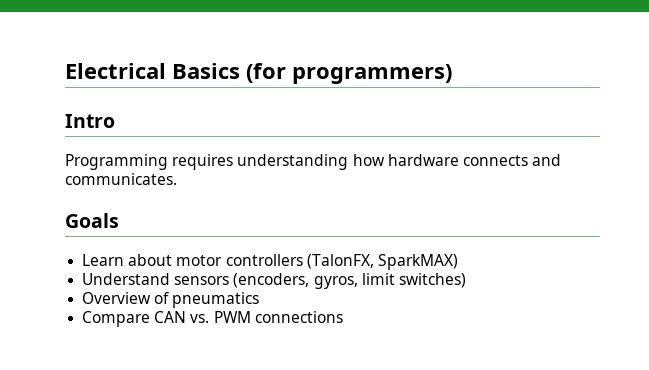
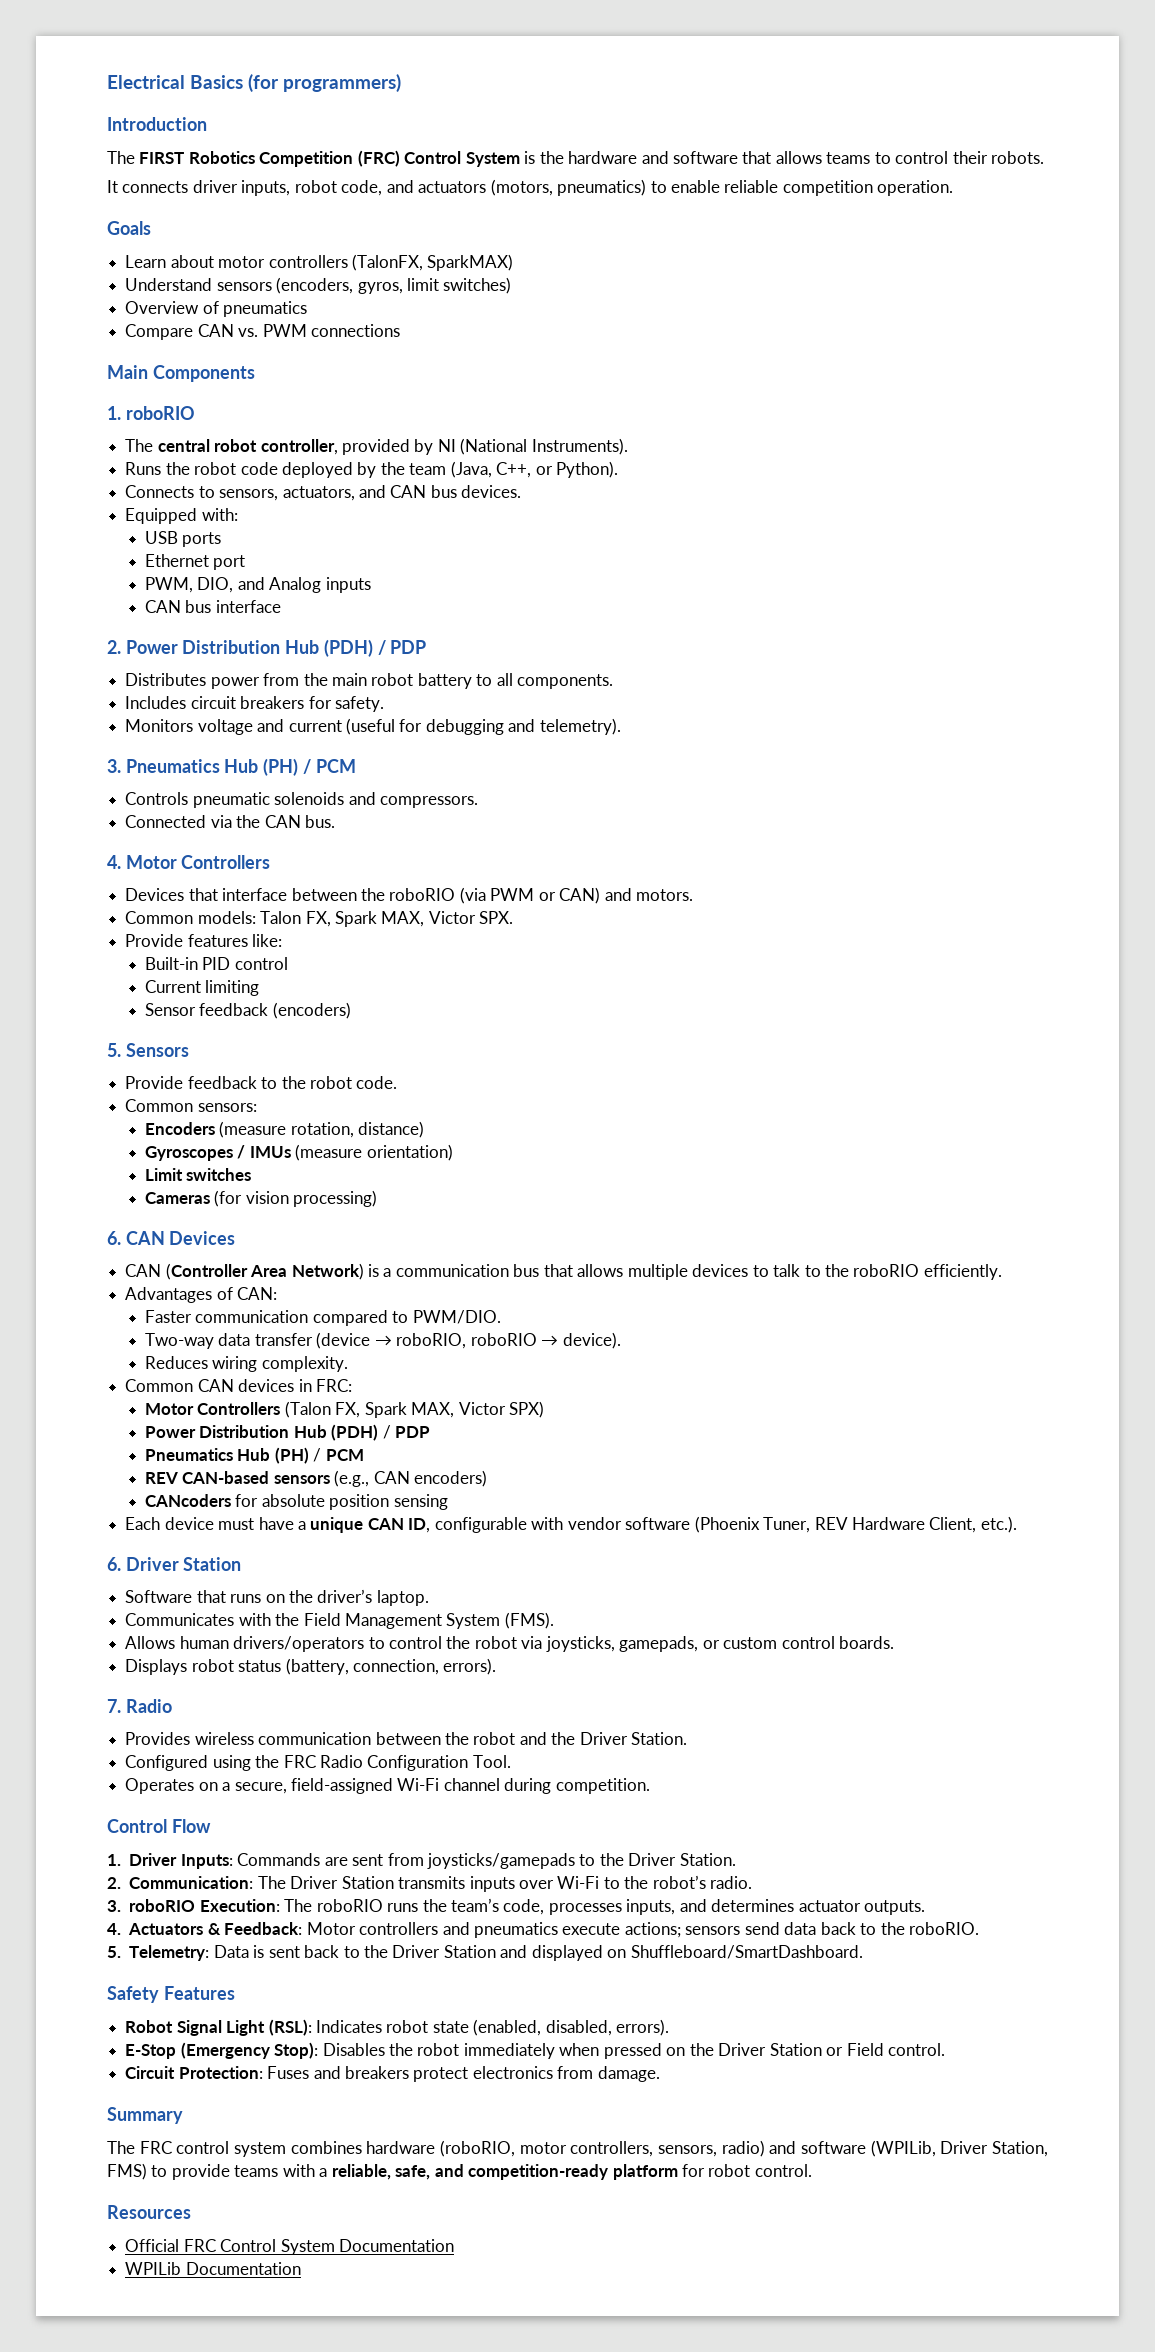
- Intro
- Programming requires understanding how hardware connects and communicates.
+ Introduction
+ The FIRST Robotics Competition (FRC) Control System is the hardware and software that allows teams to control their robots.
+ It connects driver inputs, robot code, and actuators (motors, pneumatics) to enable reliable competition operation.
+ Main Components
+ 1. roboRIO
+ The central robot controller, provided by NI (National Instruments).
+ Runs the robot code deployed by the team (Java, C++, or Python).
+ Connects to sensors, actuators, and CAN bus devices.
+ Equipped with:
+ USB ports
+ Ethernet port
+ PWM, DIO, and Analog inputs
+ CAN bus interface
+ 2. Power Distribution Hub (PDH) / PDP
+ Distributes power from the main robot battery to all components.
+ Includes circuit breakers for safety.
+ Monitors voltage and current (useful for debugging and telemetry).
+ 3. Pneumatics Hub (PH) / PCM
+ Controls pneumatic solenoids and compressors.
+ Connected via the CAN bus.
+ 4. Motor Controllers
+ Devices that interface between the roboRIO (via PWM or CAN) and motors.
+ Common models: Talon FX, Spark MAX, Victor SPX.
+ Provide features like:
+ Built-in PID control
+ Current limiting
+ Sensor feedback (encoders)
+ 5. Sensors
+ Provide feedback to the robot code.
+ Common sensors:
+ Encoders (measure rotation, distance)
+ Gyroscopes / IMUs (measure orientation)
+ Limit switches
+ Cameras (for vision processing)
+ 6. CAN Devices
+ CAN (Controller Area Network) is a communication bus that allows multiple devices to talk to the roboRIO efficiently.
+ Advantages of CAN:
+ Faster communication compared to PWM/DIO.
+ Two-way data transfer (device → roboRIO, roboRIO → device).
+ Reduces wiring complexity.
+ Common CAN devices in FRC:
+ Motor Controllers (Talon FX, Spark MAX, Victor SPX)
+ Power Distribution Hub (PDH) / PDP
+ Pneumatics Hub (PH) / PCM
+ REV CAN-based sensors (e.g., CAN encoders)
+ CANcoders for absolute position sensing
+ Each device must have a unique CAN ID, configurable with vendor software (Phoenix Tuner, REV Hardware Client, etc.).
+ 6. Driver Station
+ Software that runs on the driver’s laptop.
+ Communicates with the Field Management System (FMS).
+ Allows human drivers/operators to control the robot via joysticks, gamepads, or custom control boards.
+ Displays robot status (battery, connection, errors).
+ 7. Radio
+ Provides wireless communication between the robot and the Driver Station.
+ Configured using the FRC Radio Configuration Tool.
+ Operates on a secure, field-assigned Wi-Fi channel during competition.
+ Control Flow
+ 1. Driver Inputs: Commands are sent from joysticks/gamepads to the Driver Station.
+ 2. Communication: The Driver Station transmits inputs over Wi-Fi to the robot’s radio.
+ 3. roboRIO Execution: The roboRIO runs the team’s code, processes inputs, and determines actuator outputs.
+ 4. Actuators & Feedback: Motor controllers and pneumatics execute actions; sensors send data back to the roboRIO.
+ 5. Telemetry: Data is sent back to the Driver Station and displayed on Shuffleboard/SmartDashboard.
+ Safety Features
+ Robot Signal Light (RSL): Indicates robot state (enabled, disabled, errors).
+ E-Stop (Emergency Stop): Disables the robot immediately when pressed on the Driver Station or Field control.
+ Circuit Protection: Fuses and breakers protect electronics from damage.
+ Summary
+ The FRC control system combines hardware (roboRIO, motor controllers, sensors, radio) and software (WPILib, Driver Station, FMS) to provide teams with a reliable, safe, and competition-ready platform for robot control.
+ Resources
+ Official FRC Control System Documentation
+ WPILib Documentation

